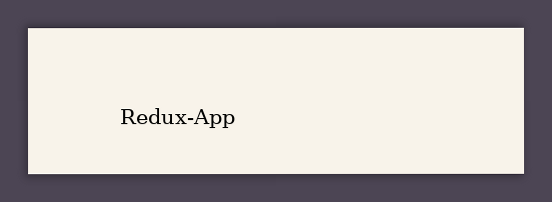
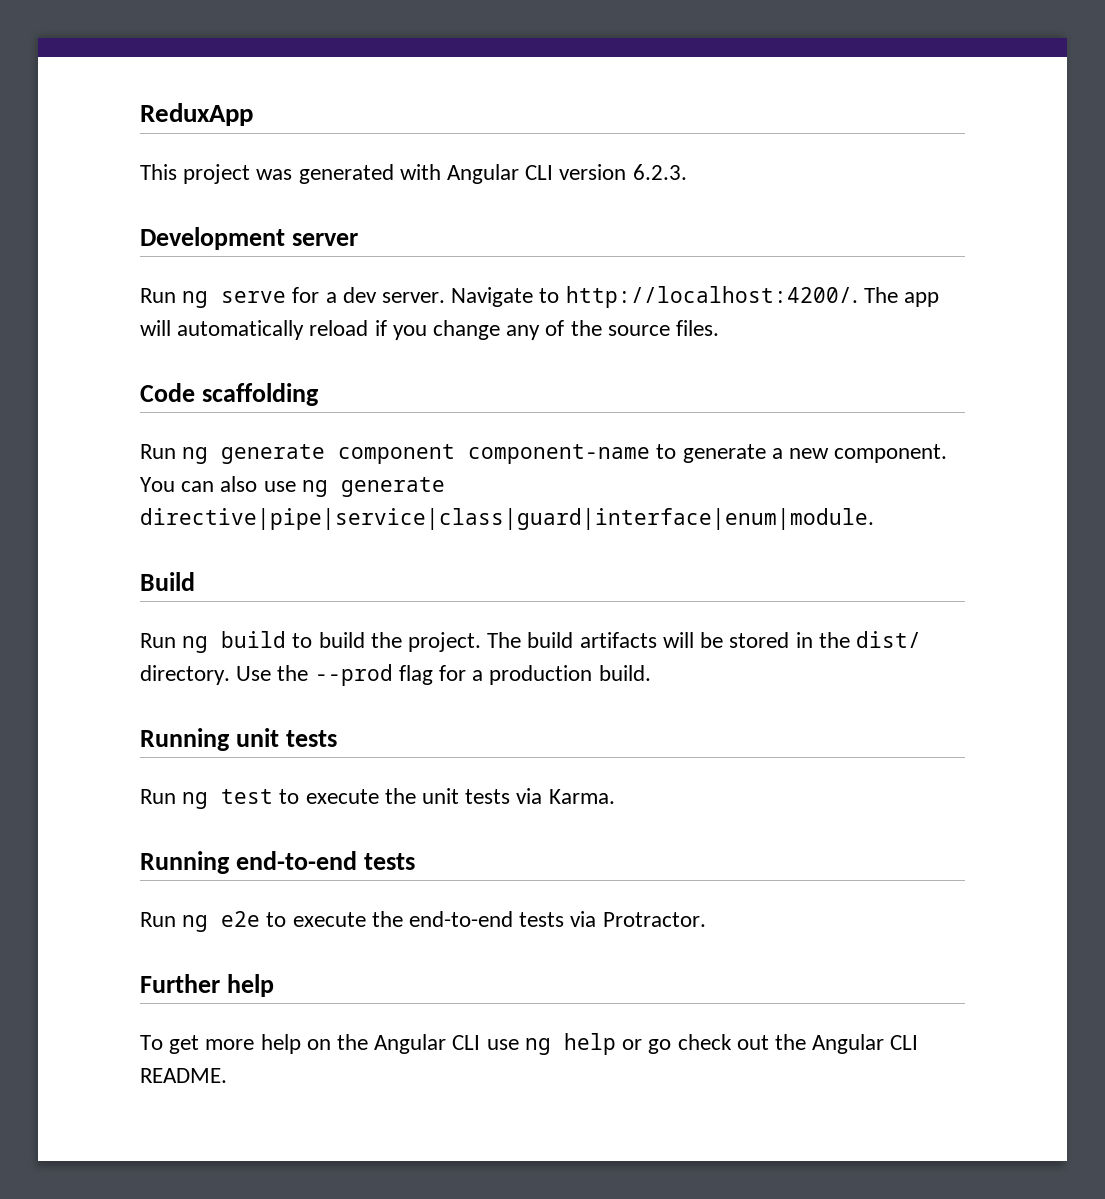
- Redux-App
+ ReduxApp
+ This project was generated with Angular CLI version 6.2.3.
+ Development server
+ Run ng serve for a dev server. Navigate to http://localhost:4200/. The app will automatically reload if you change any of the source files.
+ Code scaffolding
+ Run ng generate component component-name to generate a new component. You can also use ng generate directive|pipe|service|class|guard|interface|enum|module.
+ Build
+ Run ng build to build the project. The build artifacts will be stored in the dist/ directory. Use the --prod flag for a production build.
+ Running unit tests
+ Run ng test to execute the unit tests via Karma.
+ Running end-to-end tests
+ Run ng e2e to execute the end-to-end tests via Protractor.
+ Further help
+ To get more help on the Angular CLI use ng help or go check out the Angular CLI README.

